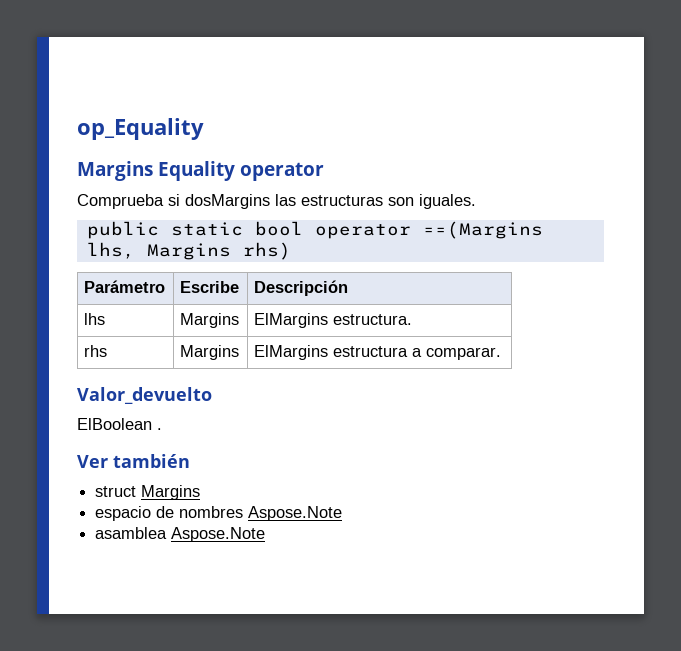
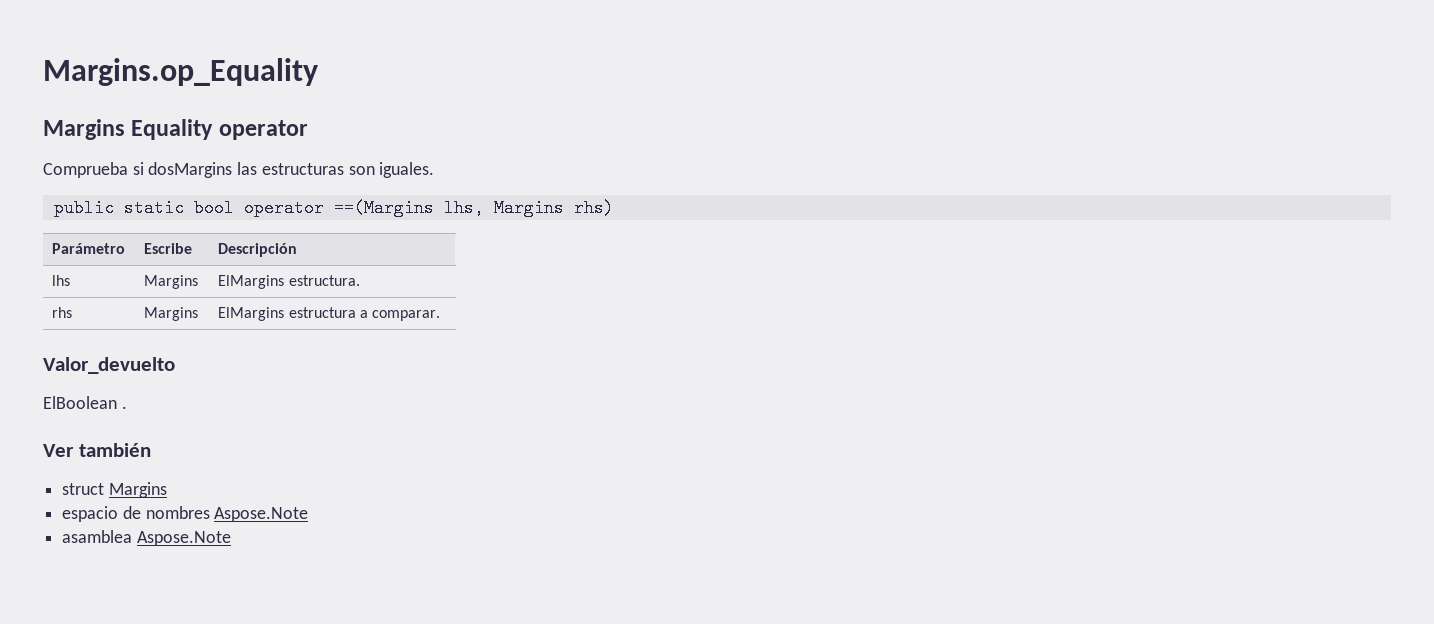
- op_Equality
+ Margins.op_Equality

